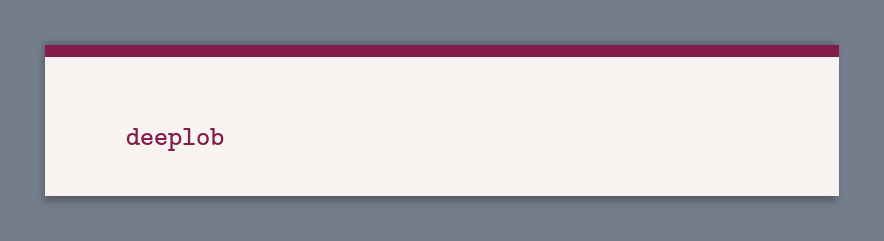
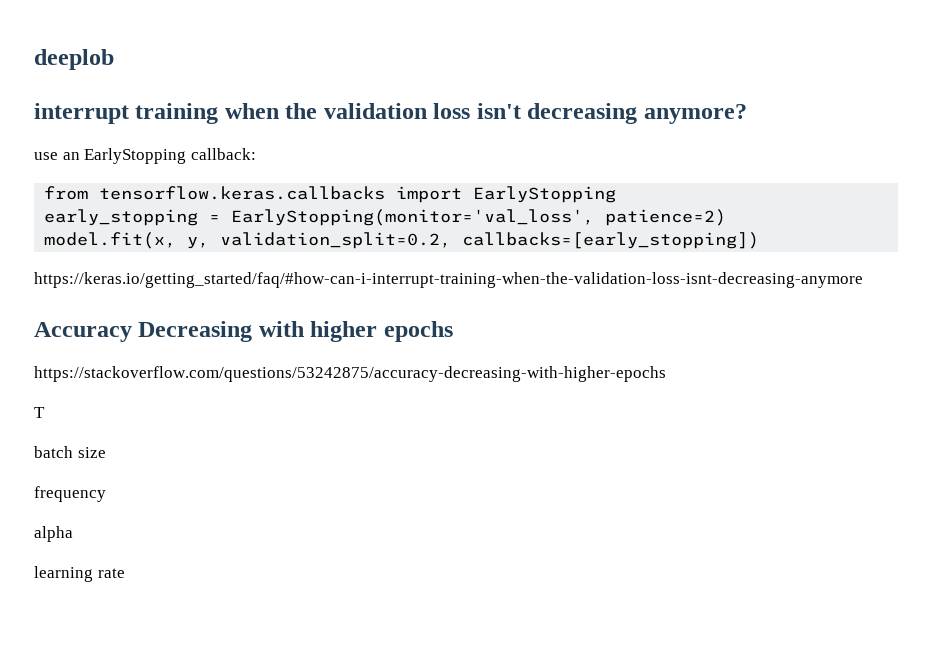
+ interrupt training when the validation loss isn't decreasing anymore?
+ use an EarlyStopping callback:
+ from tensorflow.keras.callbacks import EarlyStopping
+ early_stopping = EarlyStopping(monitor='val_loss', patience=2)
+ model.fit(x, y, validation_split=0.2, callbacks=[early_stopping])
+ https://keras.io/getting_started/faq/#how-can-i-interrupt-training-when-the-validation-loss-isnt-decreasing-anymore
+ Accuracy Decreasing with higher epochs
+ https://stackoverflow.com/questions/53242875/accuracy-decreasing-with-higher-epochs
+ T
+ batch size
+ frequency
+ alpha
+ learning rate

